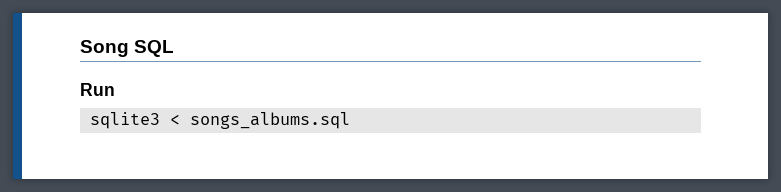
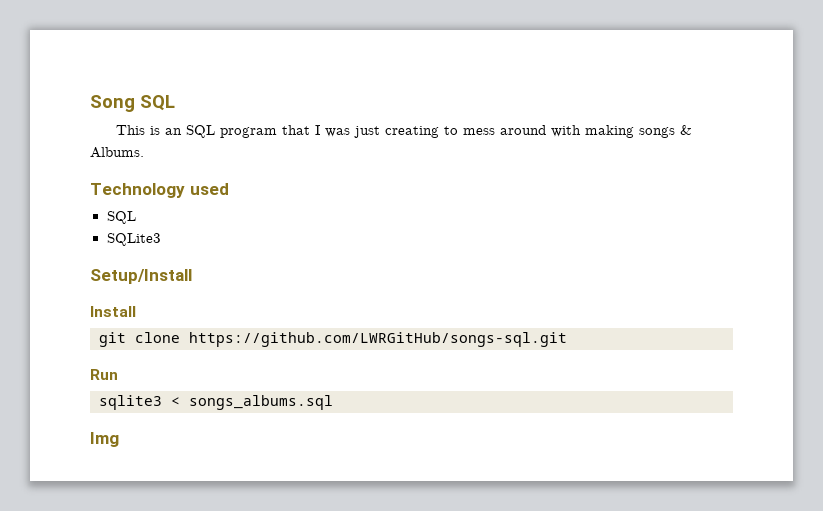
+ This is an SQL program that I was just creating to mess around with making songs & Albums.
+ Technology used
+ SQL
+ SQLite3
+ Setup/Install
+ Install
+ git clone https://github.com/LWRGitHub/songs-sql.git
+ Img

